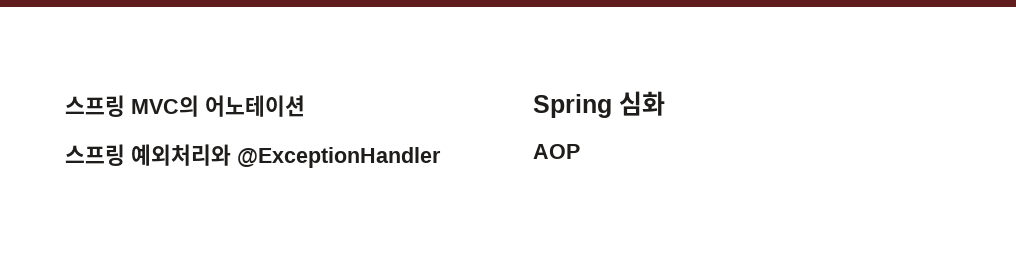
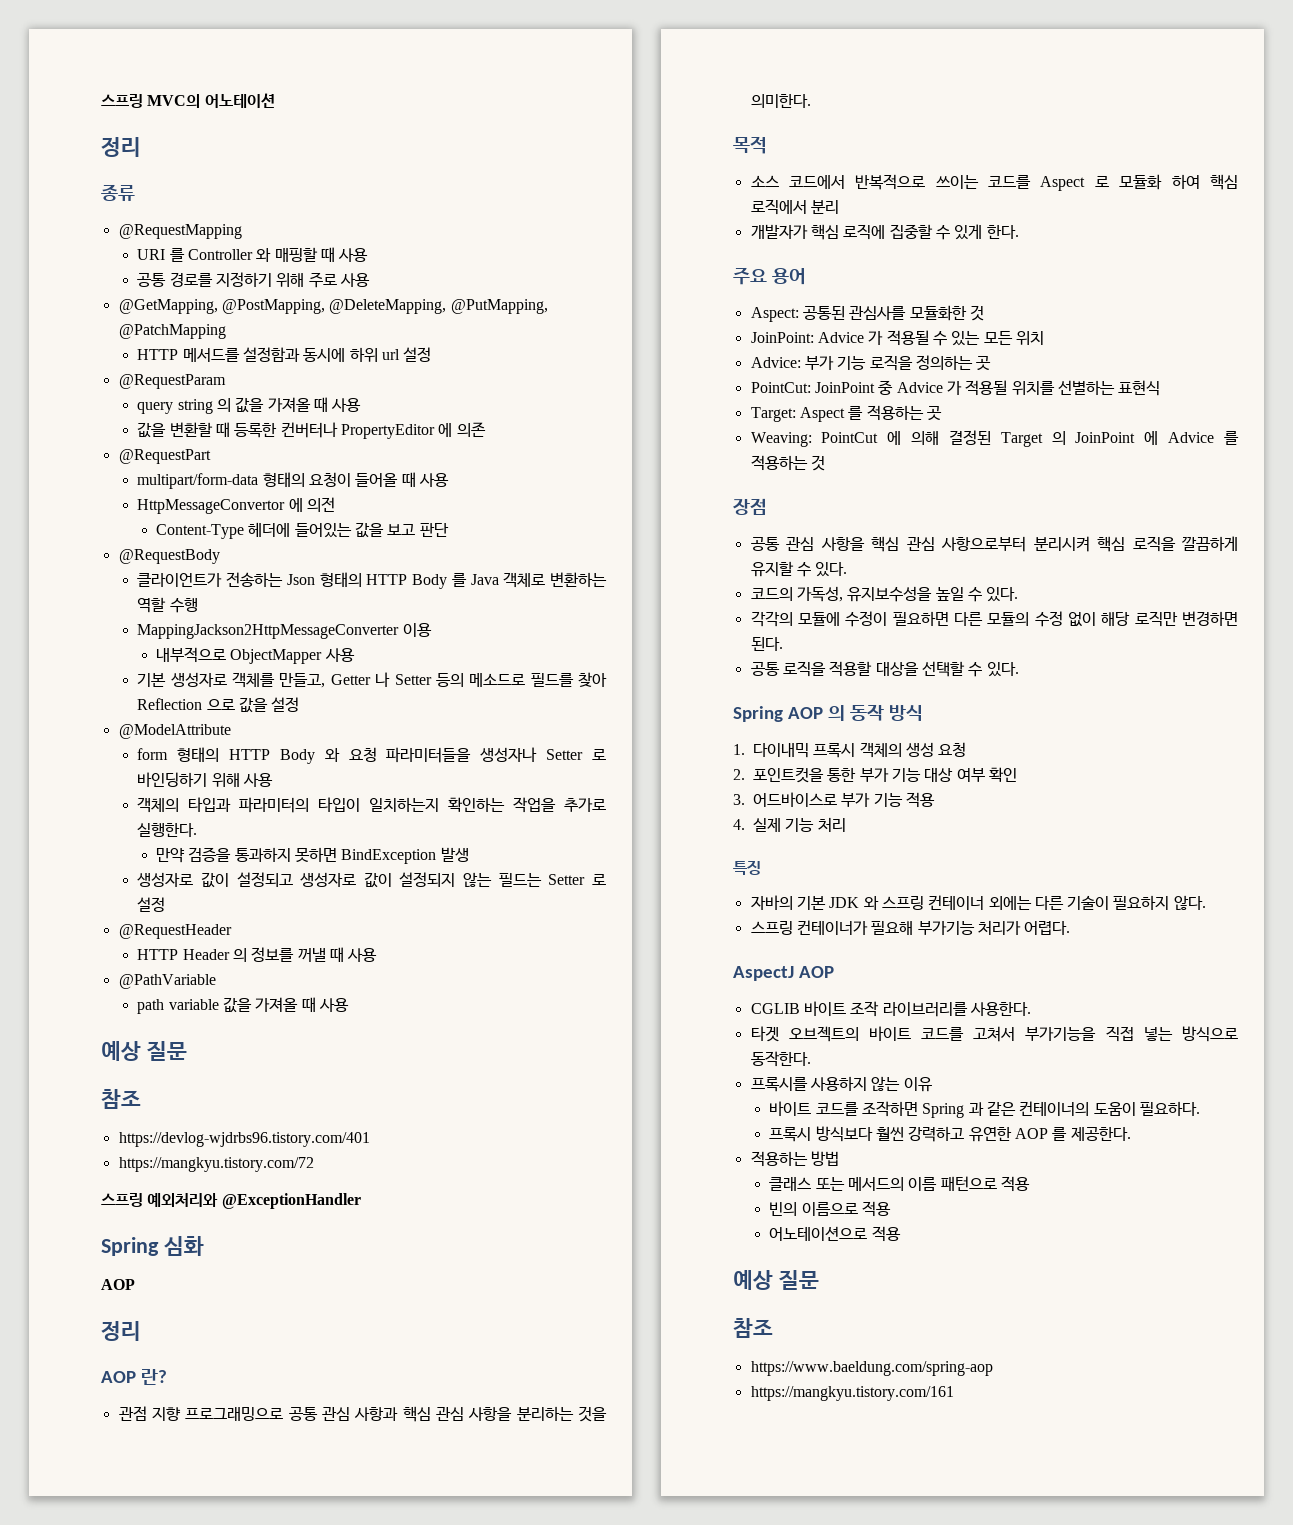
  스프링 MVC의 어노테이션
+ 정리
+ 종류
+ @RequestMapping
+ URI 를 Controller 와 매핑할 때 사용
+ 공통 경로를 지정하기 위해 주로 사용
+ @GetMapping, @PostMapping, @DeleteMapping, @PutMapping, @PatchMapping
+ HTTP 메서드를 설정함과 동시에 하위 url 설정
+ @RequestParam
+ query string 의 값을 가져올 때 사용
+ 값을 변환할 때 등록한 컨버터나 PropertyEditor 에 의존
+ @RequestPart
+ multipart/form-data 형태의 요청이 들어올 때 사용
+ HttpMessageConvertor 에 의전
+ Content-Type 헤더에 들어있는 값을 보고 판단
+ @RequestBody
+ 클라이언트가 전송하는 Json 형태의 HTTP Body 를 Java 객체로 변환하는 역할 수행
+ MappingJackson2HttpMessageConverter 이용
+ 내부적으로 ObjectMapper 사용
+ 기본 생성자로 객체를 만들고, Getter 나 Setter 등의 메소드로 필드를 찾아 Reflection 으로 값을 설정
+ @ModelAttribute
+ form 형태의 HTTP Body 와 요청 파라미터들을 생성자나 Setter 로 바인딩하기 위해 사용
+ 객체의 타입과 파라미터의 타입이 일치하는지 확인하는 작업을 추가로 실행한다.
+ 만약 검증을 통과하지 못하면 BindException 발생
+ 생성자로 값이 설정되고 생성자로 값이 설정되지 않는 필드는 Setter 로 설정
+ @RequestHeader
+ HTTP Header 의 정보를 꺼낼 때 사용
+ @PathVariable
+ path variable 값을 가져올 때 사용
+ 예상 질문
+ 참조
+ https://devlog-wjdrbs96.tistory.com/401
+ https://mangkyu.tistory.com/72
  Spring 심화
  AOP
+ 정리
+ AOP 란?
+ 관점 지향 프로그래밍으로 공통 관심 사항과 핵심 관심 사항을 분리하는 것을 의미한다.
+ 목적
+ 소스 코드에서 반복적으로 쓰이는 코드를 Aspect 로 모듈화 하여 핵심 로직에서 분리
+ 개발자가 핵심 로직에 집중할 수 있게 한다.
+ 주요 용어
+ Aspect: 공통된 관심사를 모듈화한 것
+ JoinPoint: Advice 가 적용될 수 있는 모든 위치
+ Advice: 부가 기능 로직을 정의하는 곳
+ PointCut: JoinPoint 중 Advice 가 적용될 위치를 선별하는 표현식
+ Target: Aspect 를 적용하는 곳
+ Weaving: PointCut 에 의해 결정된 Target 의 JoinPoint 에 Advice 를 적용하는 것
+ 장점
+ 공통 관심 사항을 핵심 관심 사항으로부터 분리시켜 핵심 로직을 깔끔하게 유지할 수 있다.
+ 코드의 가독성, 유지보수성을 높일 수 있다.
+ 각각의 모듈에 수정이 필요하면 다른 모듈의 수정 없이 해당 로직만 변경하면 된다.
+ 공통 로직을 적용할 대상을 선택할 수 있다.
+ Spring AOP 의 동작 방식
+ 1. 다이내믹 프록시 객체의 생성 요청
+ 2. 포인트컷을 통한 부가 기능 대상 여부 확인
+ 3. 어드바이스로 부가 기능 적용
+ 4. 실제 기능 처리
+ 특징
+ 자바의 기본 JDK 와 스프링 컨테이너 외에는 다른 기술이 필요하지 않다.
+ 스프링 컨테이너가 필요해 부가기능 처리가 어렵다.
+ AspectJ AOP
+ CGLIB 바이트 조작 라이브러리를 사용한다.
+ 타겟 오브젝트의 바이트 코드를 고쳐서 부가기능을 직접 넣는 방식으로 동작한다.
+ 프록시를 사용하지 않는 이유
+ 바이트 코드를 조작하면 Spring 과 같은 컨테이너의 도움이 필요하다.
+ 프록시 방식보다 훨씬 강력하고 유연한 AOP 를 제공한다.
+ 적용하는 방법
+ 클래스 또는 메서드의 이름 패턴으로 적용
+ 빈의 이름으로 적용
+ 어노테이션으로 적용
+ 예상 질문
+ 참조
+ https://www.baeldung.com/spring-aop
+ https://mangkyu.tistory.com/161

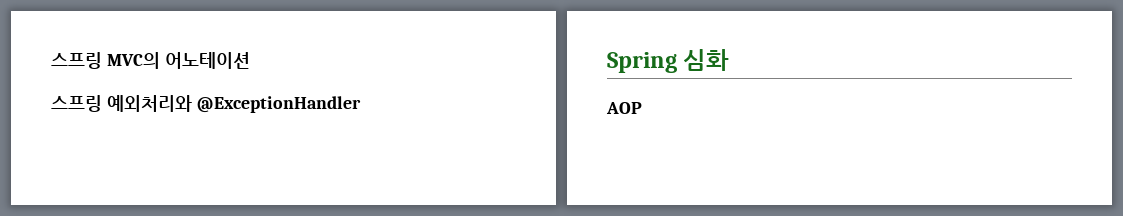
  스프링 MVC의 어노테이션
- 정리
- 종류
- @RequestMapping
- URI 를 Controller 와 매핑할 때 사용
- 공통 경로를 지정하기 위해 주로 사용
- @GetMapping, @PostMapping, @DeleteMapping, @PutMapping, @PatchMapping
- HTTP 메서드를 설정함과 동시에 하위 url 설정
- @RequestParam
- query string 의 값을 가져올 때 사용
- 값을 변환할 때 등록한 컨버터나 PropertyEditor 에 의존
- @RequestPart
- multipart/form-data 형태의 요청이 들어올 때 사용
- HttpMessageConvertor 에 의전
- Content-Type 헤더에 들어있는 값을 보고 판단
- @RequestBody
- 클라이언트가 전송하는 Json 형태의 HTTP Body 를 Java 객체로 변환하는 역할 수행
- MappingJackson2HttpMessageConverter 이용
- 내부적으로 ObjectMapper 사용
- 기본 생성자로 객체를 만들고, Getter 나 Setter 등의 메소드로 필드를 찾아 Reflection 으로 값을 설정
- @ModelAttribute
- form 형태의 HTTP Body 와 요청 파라미터들을 생성자나 Setter 로 바인딩하기 위해 사용
- 객체의 타입과 파라미터의 타입이 일치하는지 확인하는 작업을 추가로 실행한다.
- 만약 검증을 통과하지 못하면 BindException 발생
- 생성자로 값이 설정되고 생성자로 값이 설정되지 않는 필드는 Setter 로 설정
- @RequestHeader
- HTTP Header 의 정보를 꺼낼 때 사용
- @PathVariable
- path variable 값을 가져올 때 사용
- 예상 질문
- 참조
- https://devlog-wjdrbs96.tistory.com/401
- https://mangkyu.tistory.com/72
  Spring 심화
  AOP
- 정리
- AOP 란?
- 관점 지향 프로그래밍으로 공통 관심 사항과 핵심 관심 사항을 분리하는 것을 의미한다.
- 목적
- 소스 코드에서 반복적으로 쓰이는 코드를 Aspect 로 모듈화 하여 핵심 로직에서 분리
- 개발자가 핵심 로직에 집중할 수 있게 한다.
- 주요 용어
- Aspect: 공통된 관심사를 모듈화한 것
- JoinPoint: Advice 가 적용될 수 있는 모든 위치
- Advice: 부가 기능 로직을 정의하는 곳
- PointCut: JoinPoint 중 Advice 가 적용될 위치를 선별하는 표현식
- Target: Aspect 를 적용하는 곳
- Weaving: PointCut 에 의해 결정된 Target 의 JoinPoint 에 Advice 를 적용하는 것
- 장점
- 공통 관심 사항을 핵심 관심 사항으로부터 분리시켜 핵심 로직을 깔끔하게 유지할 수 있다.
- 코드의 가독성, 유지보수성을 높일 수 있다.
- 각각의 모듈에 수정이 필요하면 다른 모듈의 수정 없이 해당 로직만 변경하면 된다.
- 공통 로직을 적용할 대상을 선택할 수 있다.
- Spring AOP 의 동작 방식
- 1. 다이내믹 프록시 객체의 생성 요청
- 2. 포인트컷을 통한 부가 기능 대상 여부 확인
- 3. 어드바이스로 부가 기능 적용
- 4. 실제 기능 처리
- 특징
- 자바의 기본 JDK 와 스프링 컨테이너 외에는 다른 기술이 필요하지 않다.
- 스프링 컨테이너가 필요해 부가기능 처리가 어렵다.
- AspectJ AOP
- CGLIB 바이트 조작 라이브러리를 사용한다.
- 타겟 오브젝트의 바이트 코드를 고쳐서 부가기능을 직접 넣는 방식으로 동작한다.
- 프록시를 사용하지 않는 이유
- 바이트 코드를 조작하면 Spring 과 같은 컨테이너의 도움이 필요하다.
- 프록시 방식보다 훨씬 강력하고 유연한 AOP 를 제공한다.
- 적용하는 방법
- 클래스 또는 메서드의 이름 패턴으로 적용
- 빈의 이름으로 적용
- 어노테이션으로 적용
- 예상 질문
- 참조
- https://www.baeldung.com/spring-aop
- https://mangkyu.tistory.com/161

